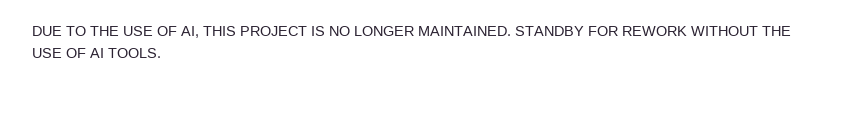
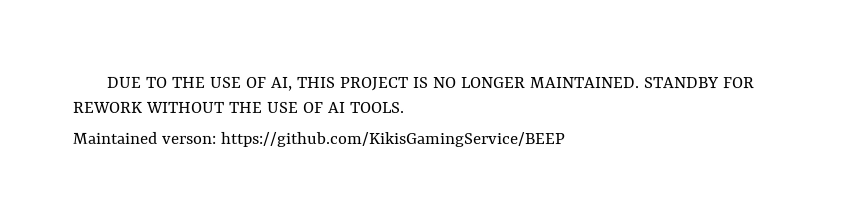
+ Maintained verson: https://github.com/KikisGamingService/BEEP

